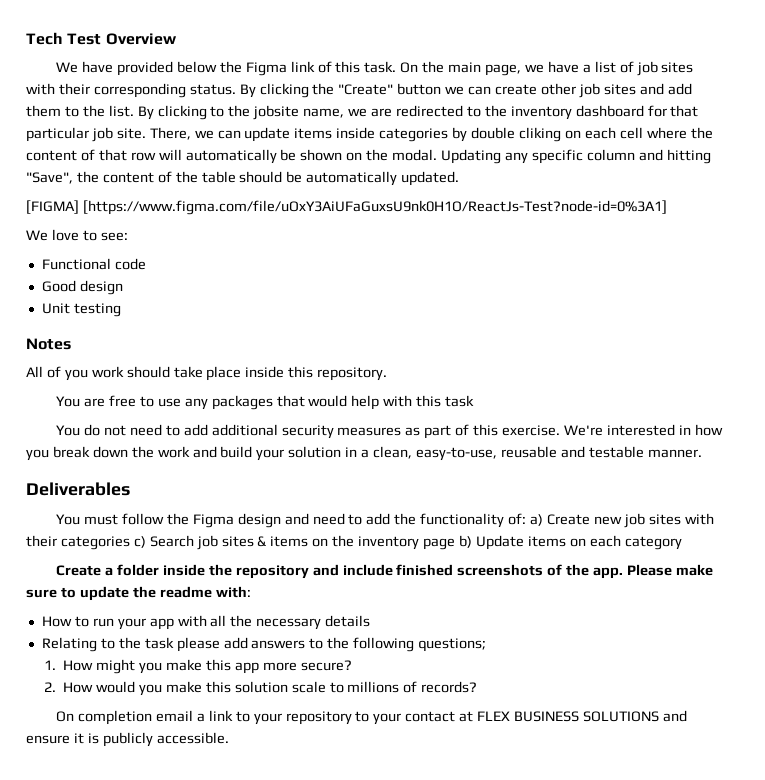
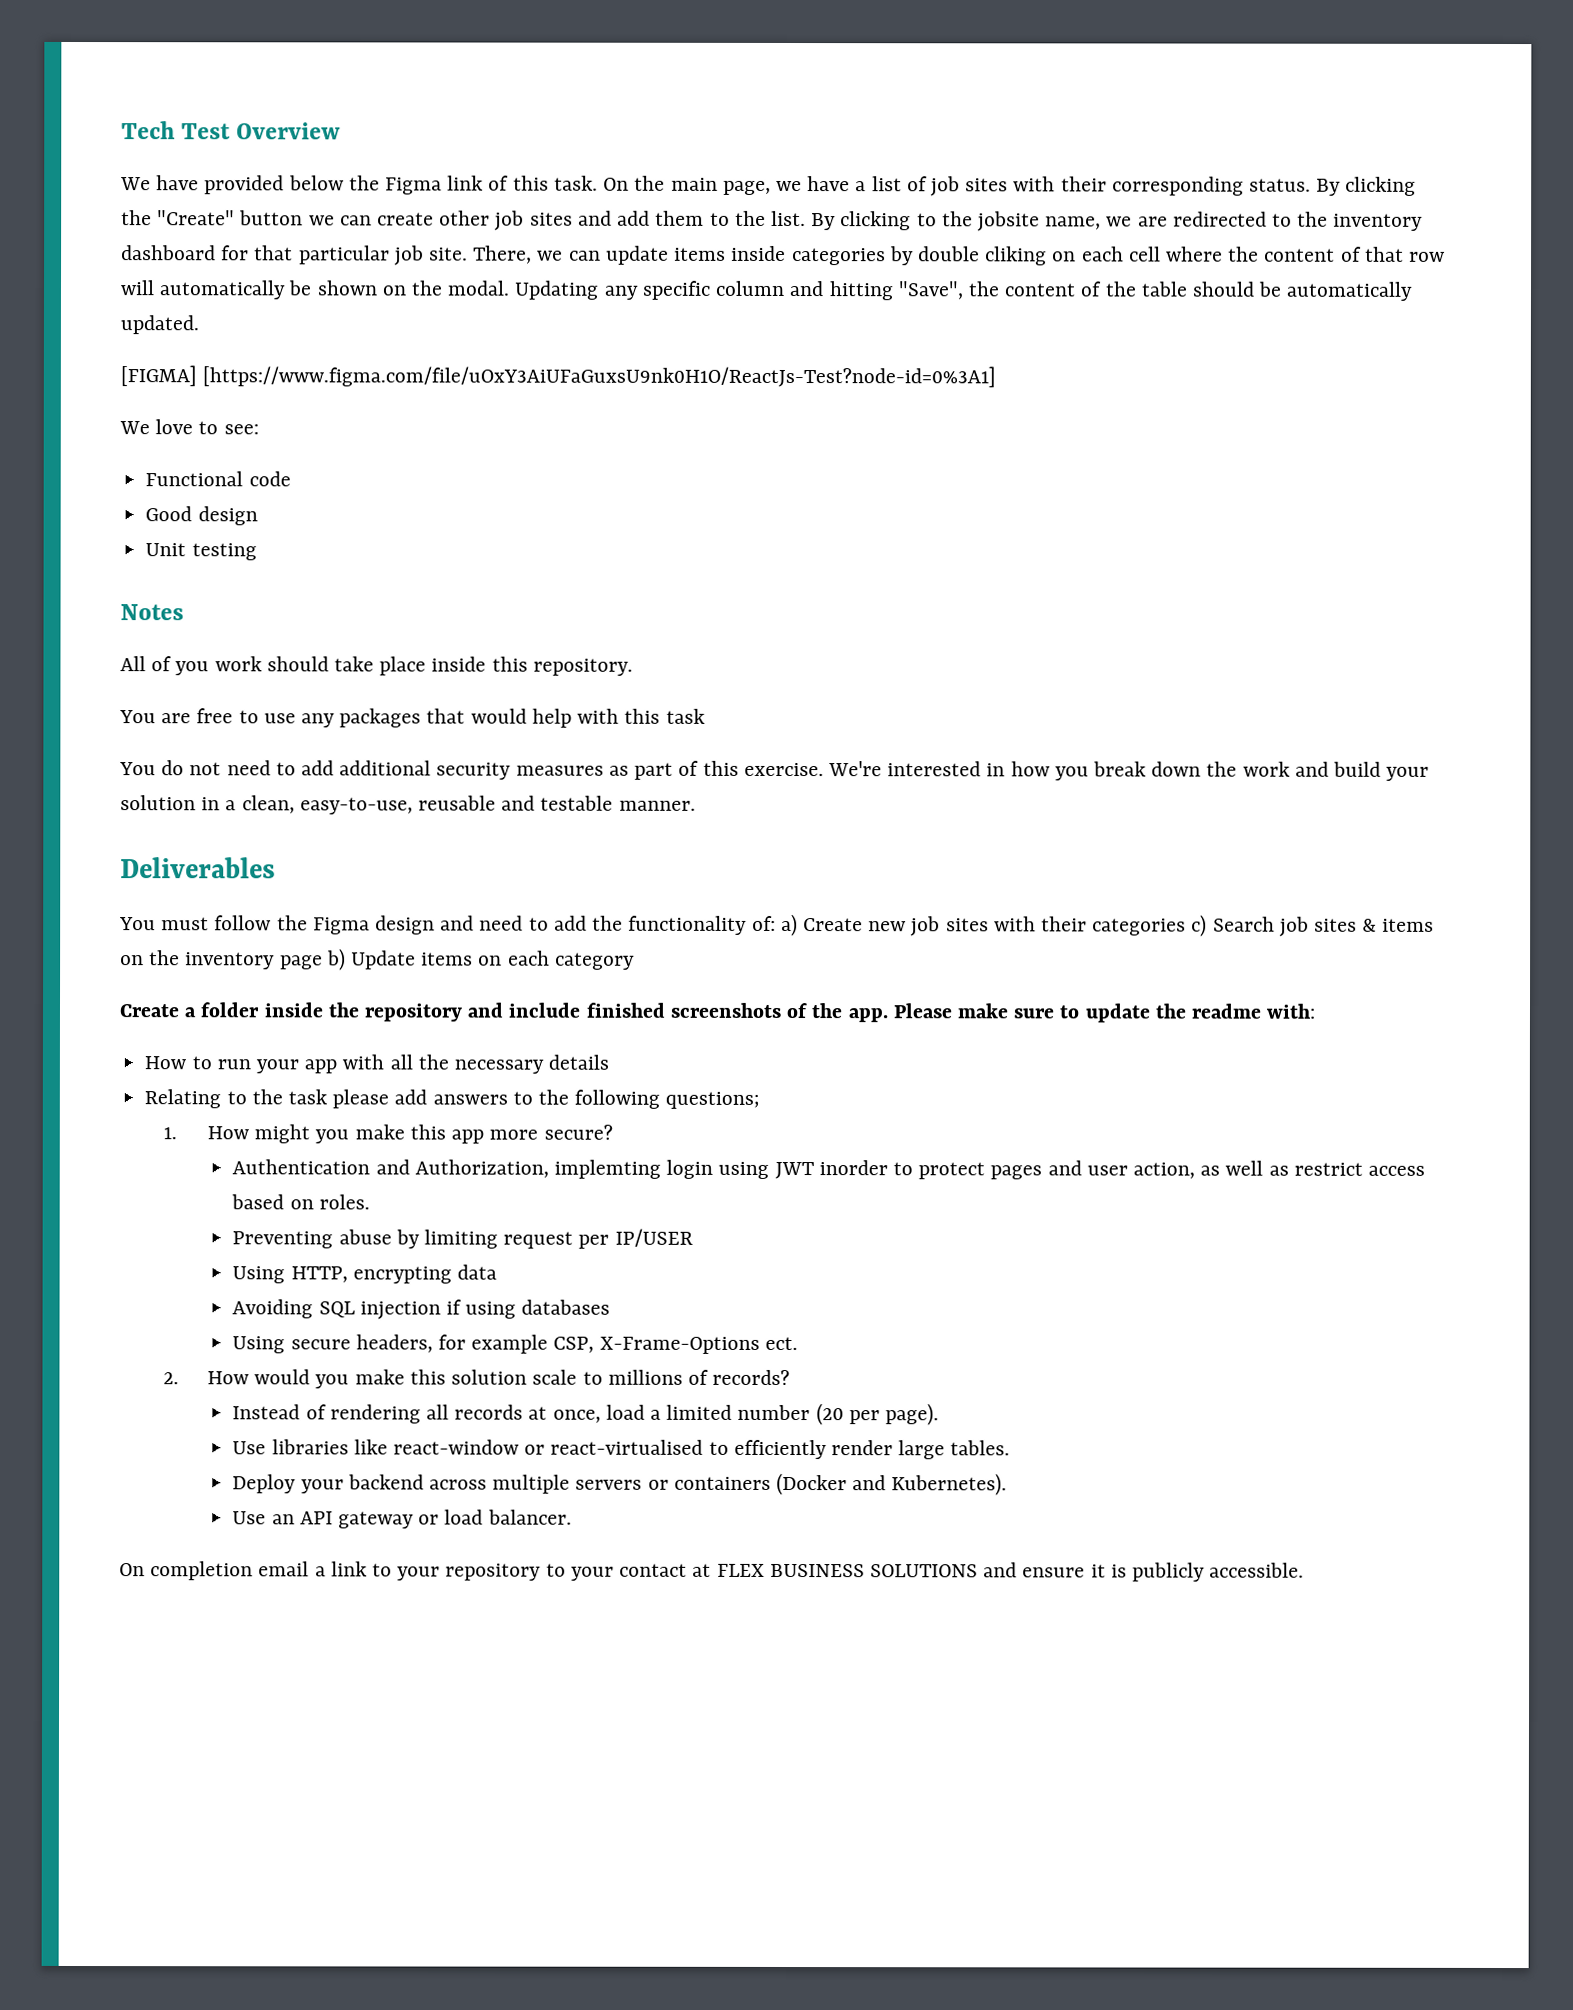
+ Authentication and Authorization, implemting login using JWT inorder to protect pages and user action, as well as restrict access based on roles.
+ Preventing abuse by limiting request per IP/USER
+ Using HTTP, encrypting data
+ Avoiding SQL injection if using databases
+ Using secure headers, for example CSP, X-Frame-Options ect.
+ Instead of rendering all records at once, load a limited number (20 per page).
+ Use libraries like react-window or react-virtualised to efficiently render large tables.
+ Deploy your backend across multiple servers or containers (Docker and Kubernetes).
+ Use an API gateway or load balancer.

